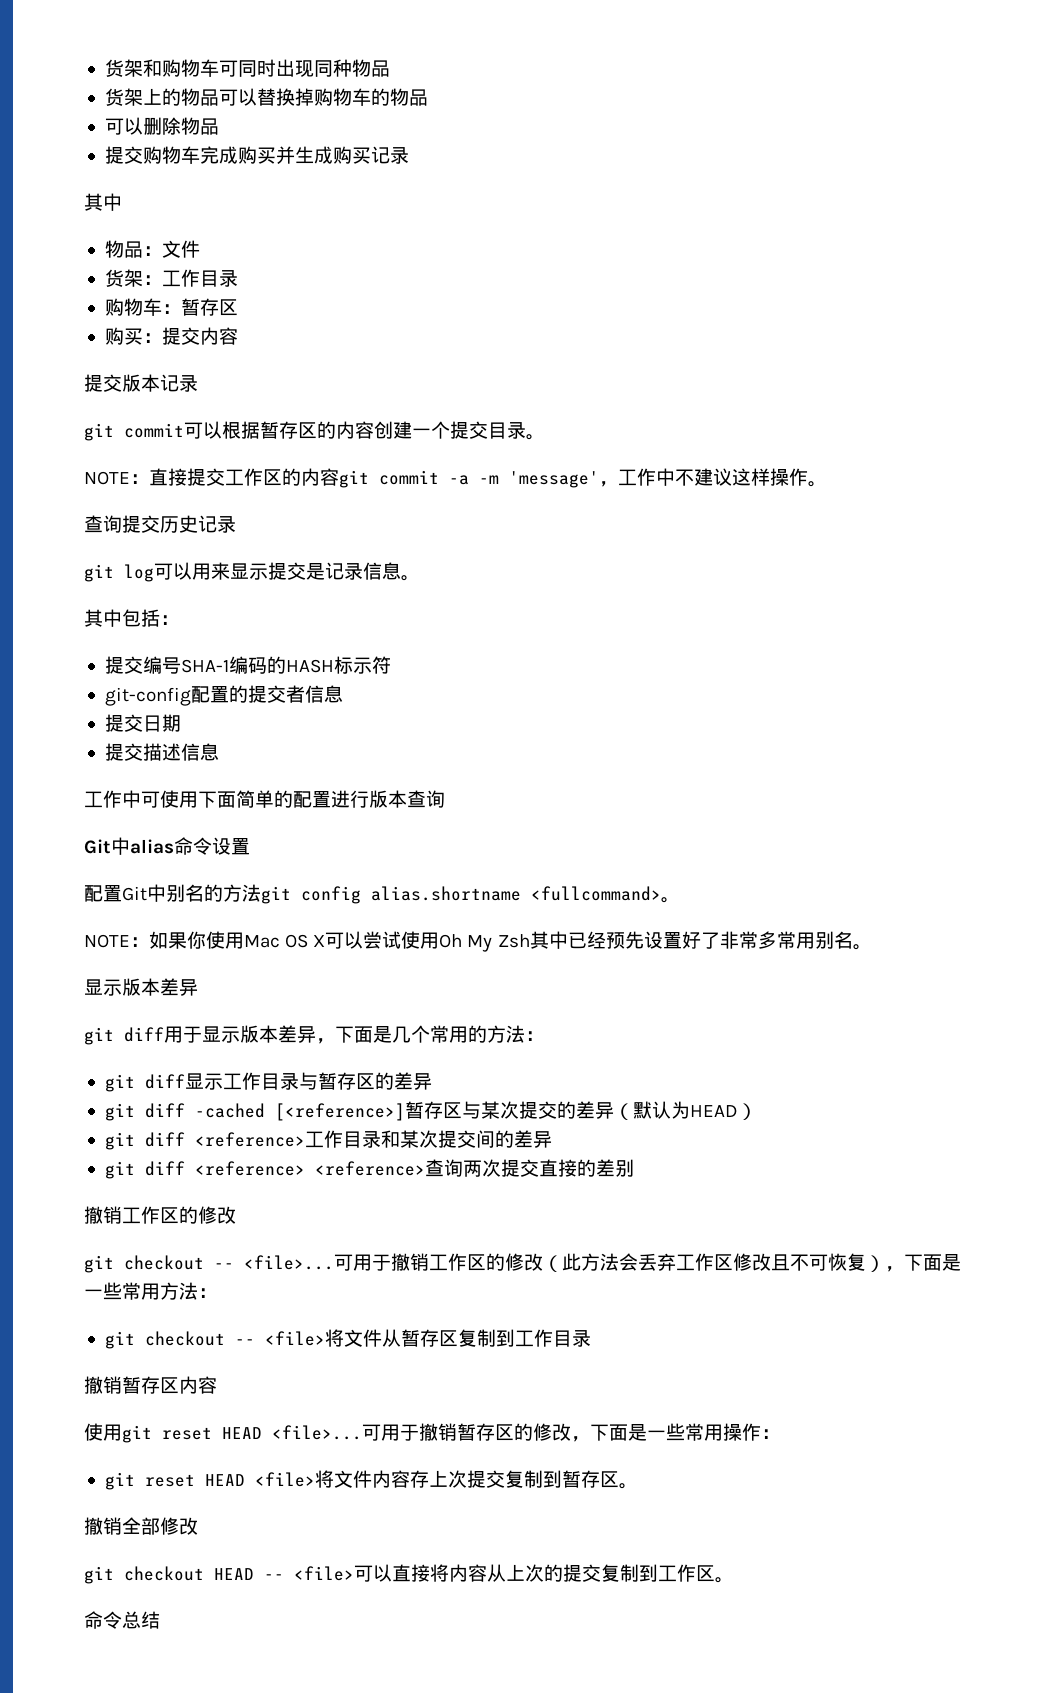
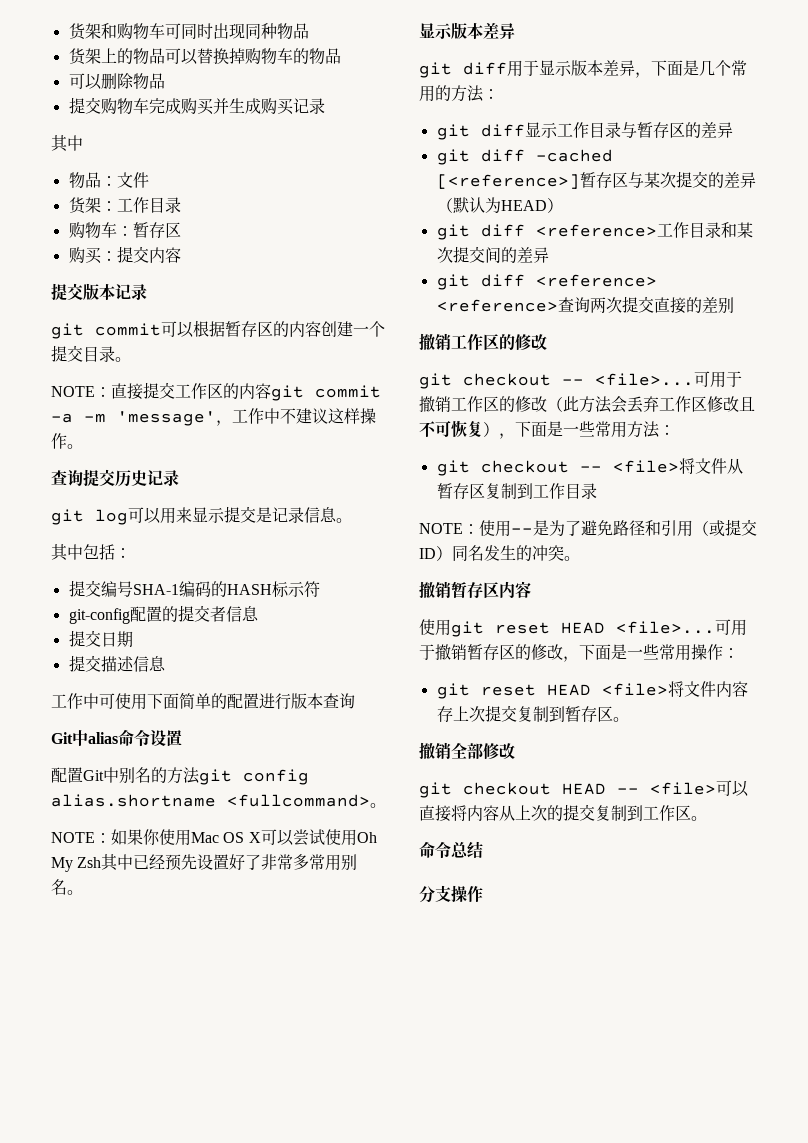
+ NOTE：使用--是为了避免路径和引用（或提交ID）同名发生的冲突。
+ 分支操作

